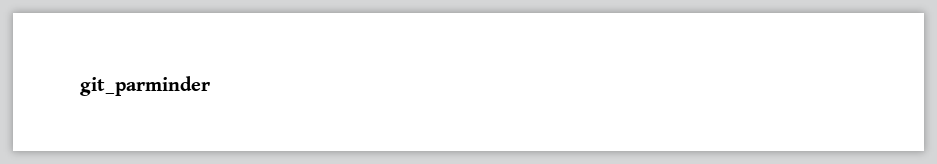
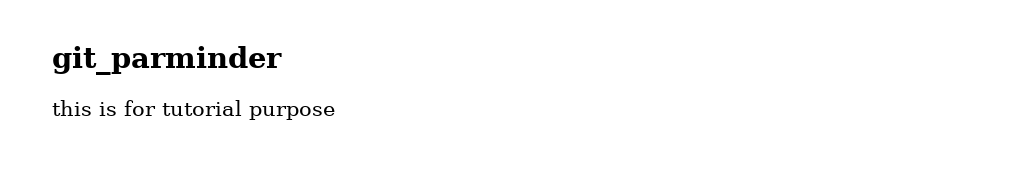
+ this is for tutorial purpose

